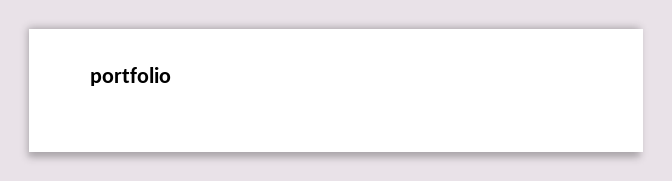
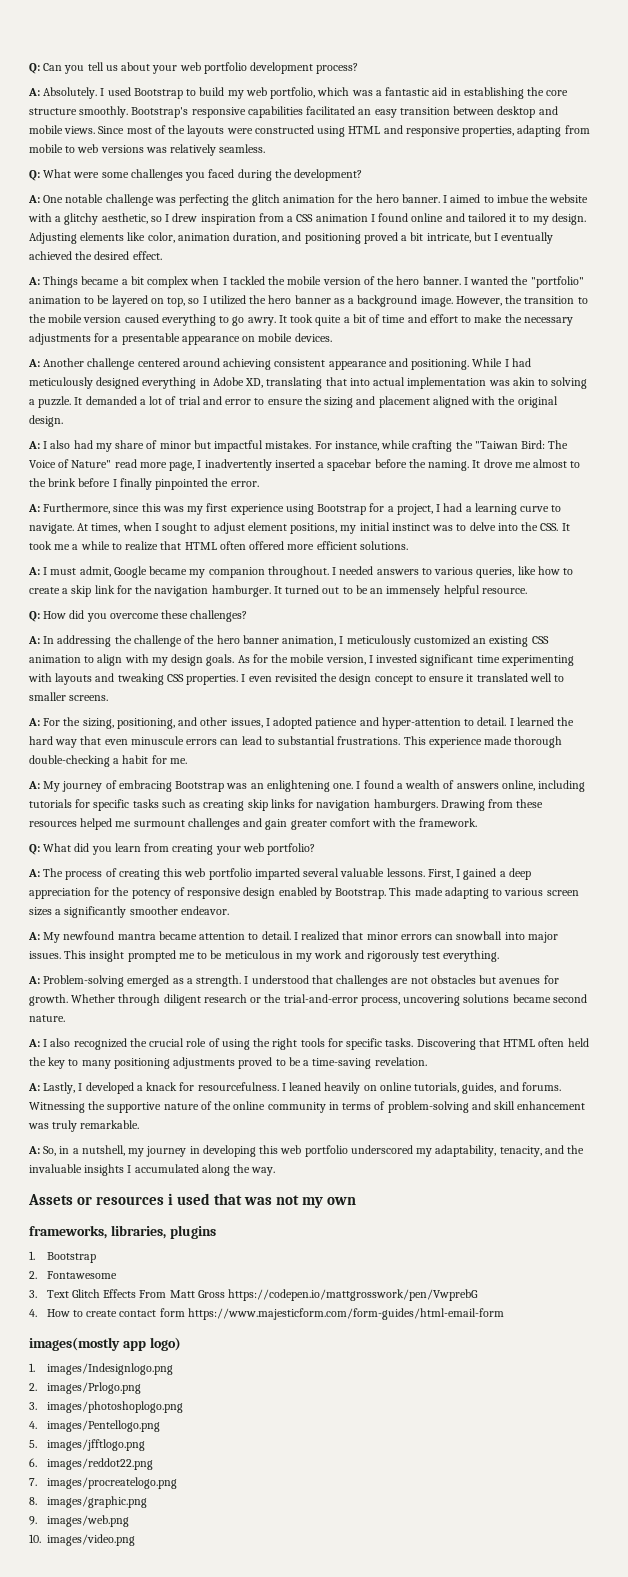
- portfolio
+ Q: Can you tell us about your web portfolio development process?
+ A: Absolutely. I used Bootstrap to build my web portfolio, which was a fantastic aid in establishing the core structure smoothly. Bootstrap's responsive capabilities facilitated an easy transition between desktop and mobile views. Since most of the layouts were constructed using HTML and responsive properties, adapting from mobile to web versions was relatively seamless.
+ Q: What were some challenges you faced during the development?
+ A: One notable challenge was perfecting the glitch animation for the hero banner. I aimed to imbue the website with a glitchy aesthetic, so I drew inspiration from a CSS animation I found online and tailored it to my design. Adjusting elements like color, animation duration, and positioning proved a bit intricate, but I eventually achieved the desired effect.
+ A: Things became a bit complex when I tackled the mobile version of the hero banner. I wanted the "portfolio" animation to be layered on top, so I utilized the hero banner as a background image. However, the transition to the mobile version caused everything to go awry. It took quite a bit of time and effort to make the necessary adjustments for a presentable appearance on mobile devices.
+ A: Another challenge centered around achieving consistent appearance and positioning. While I had meticulously designed everything in Adobe XD, translating that into actual implementation was akin to solving a puzzle. It demanded a lot of trial and error to ensure the sizing and placement aligned with the original design.
+ A: I also had my share of minor but impactful mistakes. For instance, while crafting the "Taiwan Bird: The Voice of Nature" read more page, I inadvertently inserted a spacebar before the naming. It drove me almost to the brink before I finally pinpointed the error.
+ A: Furthermore, since this was my first experience using Bootstrap for a project, I had a learning curve to navigate. At times, when I sought to adjust element positions, my initial instinct was to delve into the CSS. It took me a while to realize that HTML often offered more efficient solutions.
+ A: I must admit, Google became my companion throughout. I needed answers to various queries, like how to create a skip link for the navigation hamburger. It turned out to be an immensely helpful resource.
+ Q: How did you overcome these challenges?
+ A: In addressing the challenge of the hero banner animation, I meticulously customized an existing CSS animation to align with my design goals. As for the mobile version, I invested significant time experimenting with layouts and tweaking CSS properties. I even revisited the design concept to ensure it translated well to smaller screens.
+ A: For the sizing, positioning, and other issues, I adopted patience and hyper-attention to detail. I learned the hard way that even minuscule errors can lead to substantial frustrations. This experience made thorough double-checking a habit for me.
+ A: My journey of embracing Bootstrap was an enlightening one. I found a wealth of answers online, including tutorials for specific tasks such as creating skip links for navigation hamburgers. Drawing from these resources helped me surmount challenges and gain greater comfort with the framework.
+ Q: What did you learn from creating your web portfolio?
+ A: The process of creating this web portfolio imparted several valuable lessons. First, I gained a deep appreciation for the potency of responsive design enabled by Bootstrap. This made adapting to various screen sizes a significantly smoother endeavor.
+ A: My newfound mantra became attention to detail. I realized that minor errors can snowball into major issues. This insight prompted me to be meticulous in my work and rigorously test everything.
+ A: Problem-solving emerged as a strength. I understood that challenges are not obstacles but avenues for growth. Whether through diligent research or the trial-and-error process, uncovering solutions became second nature.
+ A: I also recognized the crucial role of using the right tools for specific tasks. Discovering that HTML often held the key to many positioning adjustments proved to be a time-saving revelation.
+ A: Lastly, I developed a knack for resourcefulness. I leaned heavily on online tutorials, guides, and forums. Witnessing the supportive nature of the online community in terms of problem-solving and skill enhancement was truly remarkable.
+ A: So, in a nutshell, my journey in developing this web portfolio underscored my adaptability, tenacity, and the invaluable insights I accumulated along the way.
+ Assets or resources i used that was not my own
+ frameworks, libraries, plugins
+ 1. Bootstrap
+ 2. Fontawesome
+ 3. Text Glitch Effects From Matt Gross https://codepen.io/mattgrosswork/pen/VwprebG
+ 4. How to create contact form https://www.majesticform.com/form-guides/html-email-form
+ images(mostly app logo)
+ 1. images/Indesignlogo.png
+ 2. images/Prlogo.png
+ 3. images/photoshoplogo.png
+ 4. images/Pentellogo.png
+ 5. images/jfftlogo.png
+ 6. images/reddot22.png
+ 7. images/procreatelogo.png
+ 8. images/graphic.png
+ 9. images/web.png
+ 10. images/video.png

